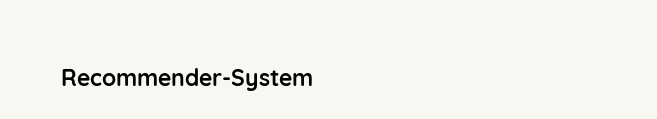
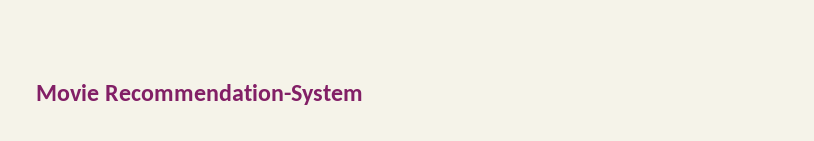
- Recommender-System
+ Movie Recommendation-System

